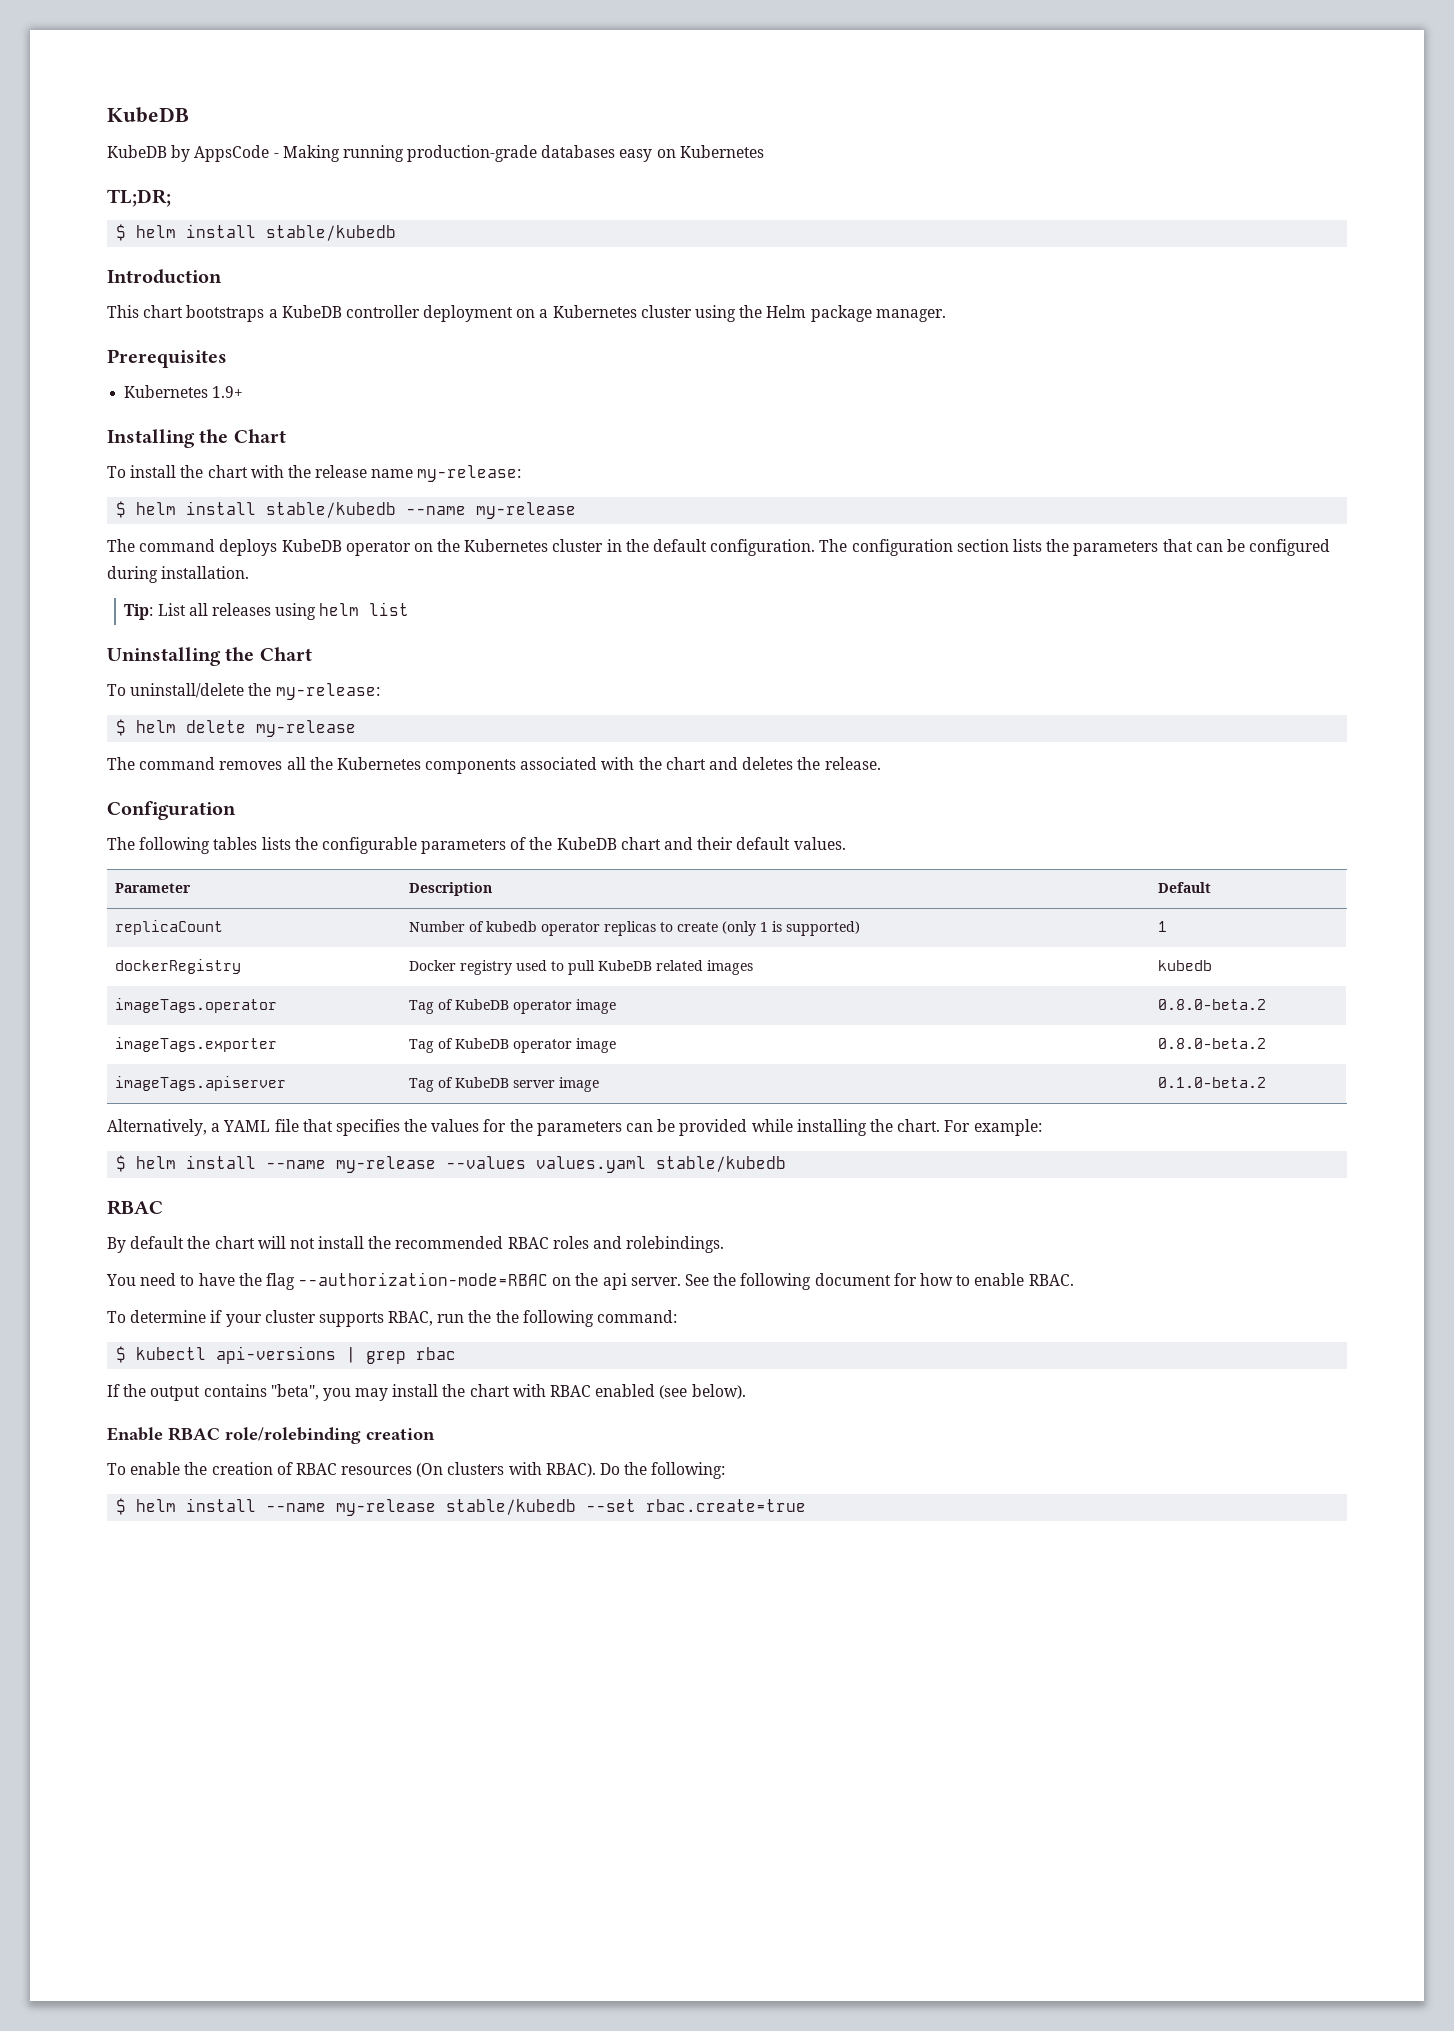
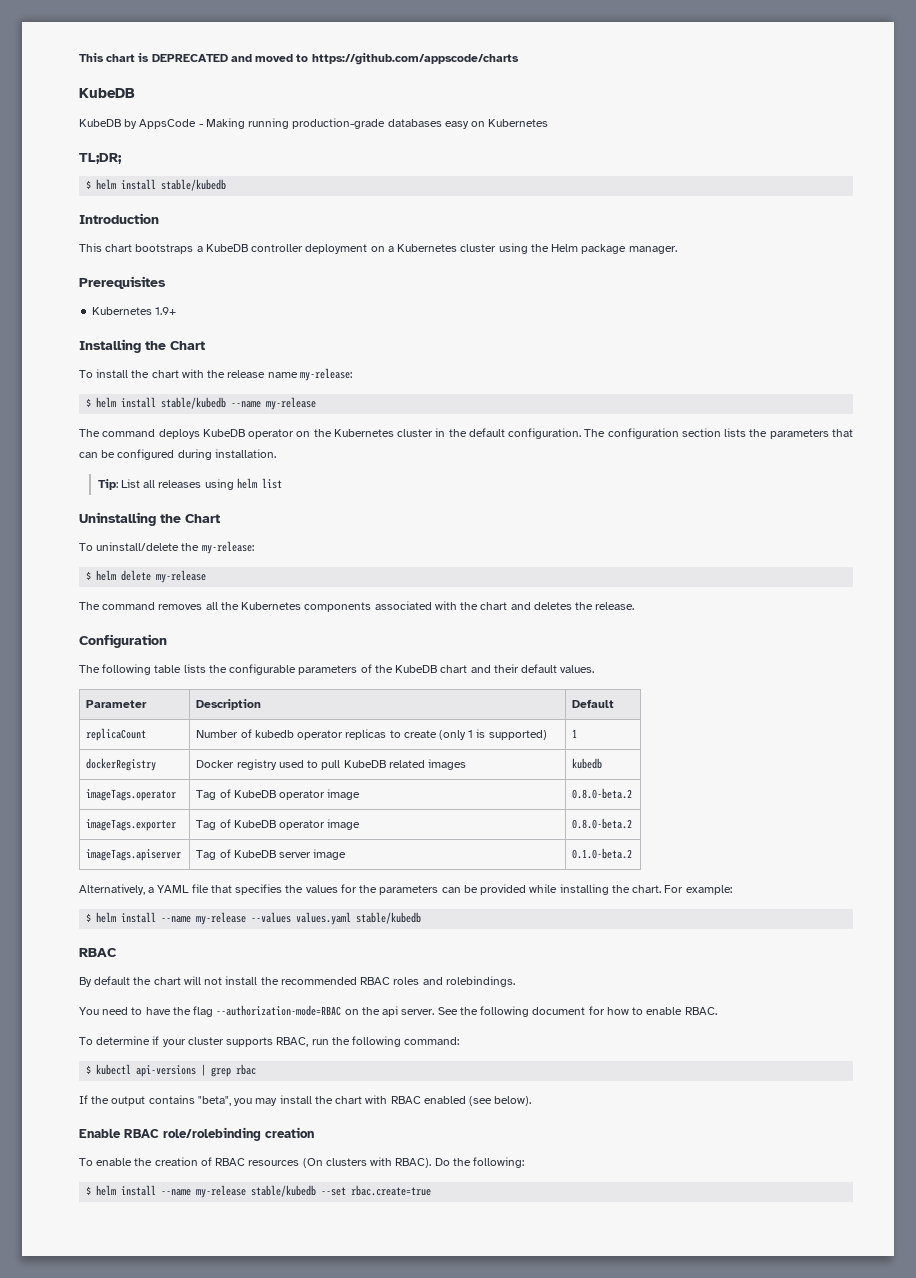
+ This chart is DEPRECATED and moved to https://github.com/appscode/charts
- The following tables lists the configurable parameters of the KubeDB chart and their default values.
+ The following table lists the configurable parameters of the KubeDB chart and their default values.
- To determine if your cluster supports RBAC, run the the following command:
+ To determine if your cluster supports RBAC, run the following command:

